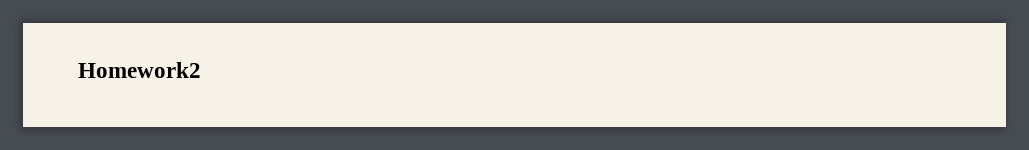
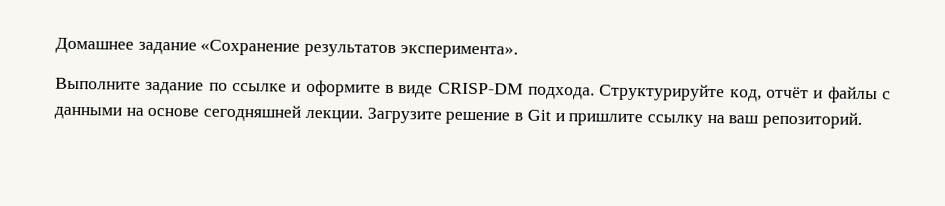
- Homework2
+ Домашнее задание «Сохранение результатов эксперимента».
+ Выполните задание по ссылке и оформите в виде CRISP-DM подхода. Структурируйте код, отчёт и файлы с данными на основе сегодняшней лекции. Загрузите решение в Git и пришлите ссылку на ваш репозиторий.

